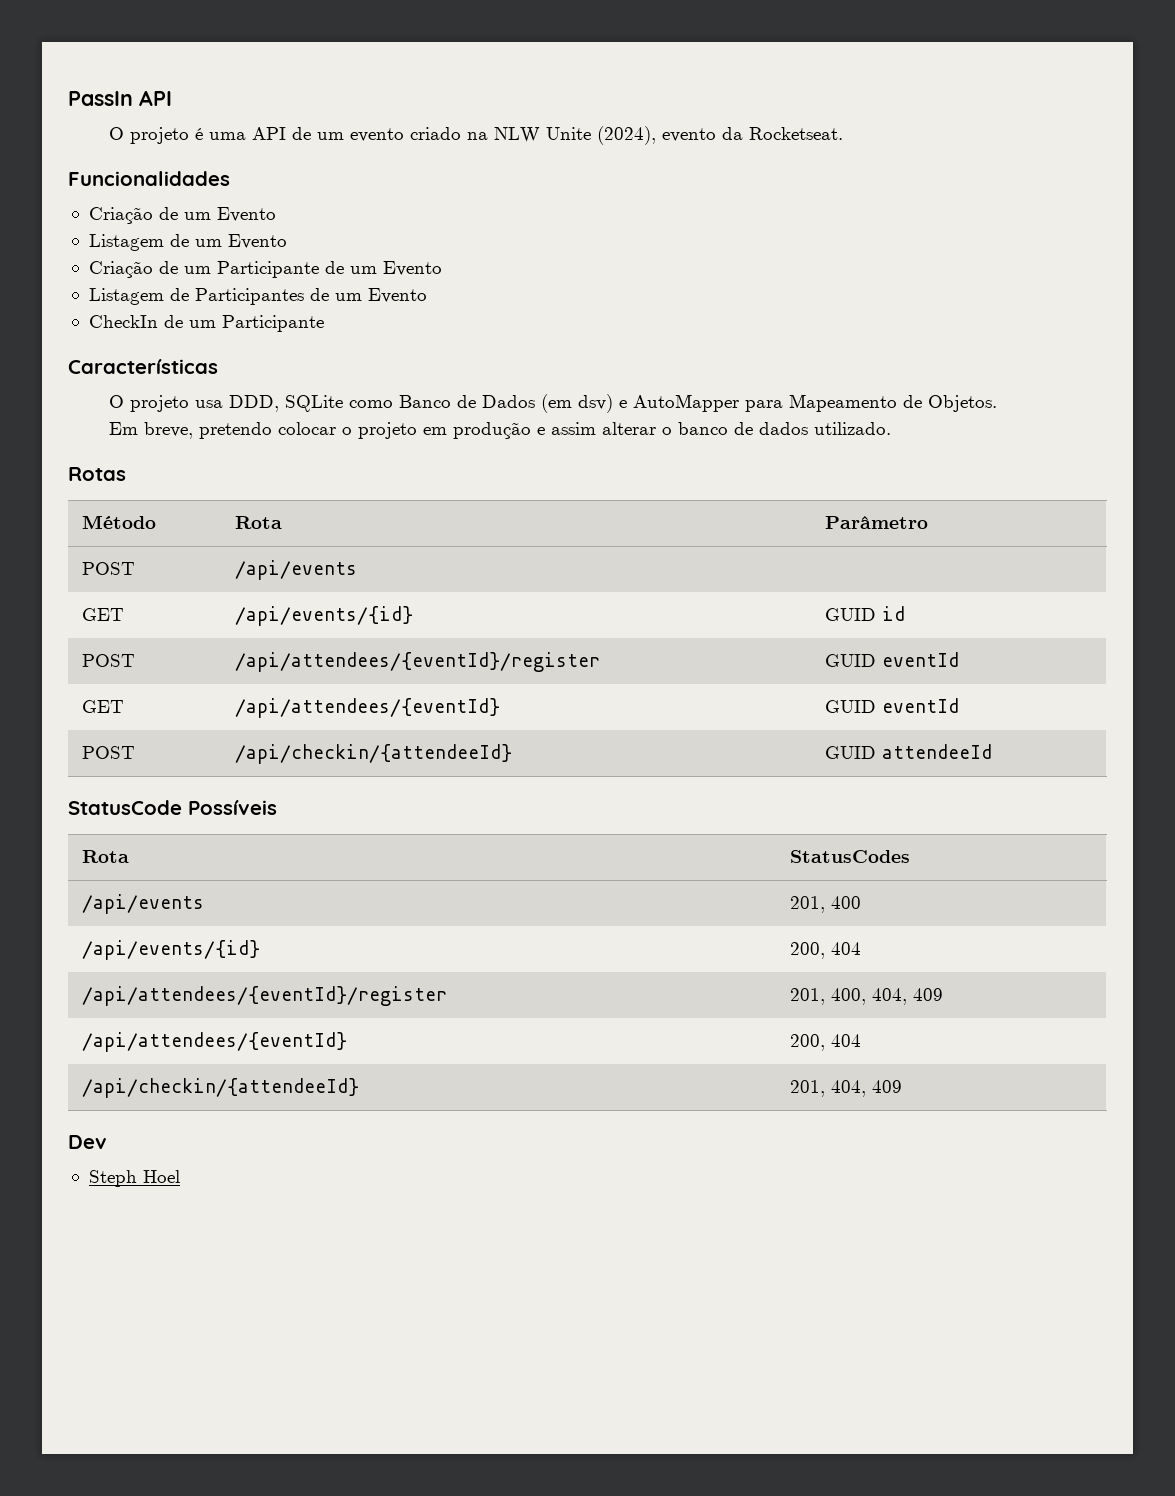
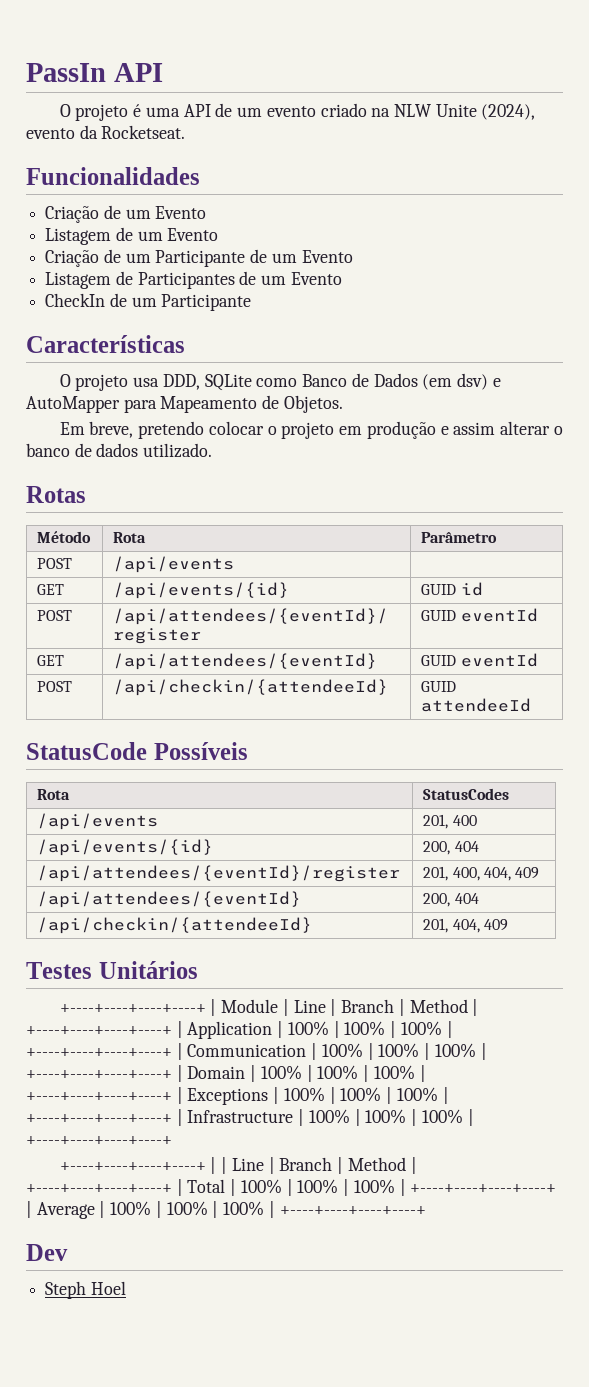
+ Testes Unitários
+ +----+----+----+----+ | Module | Line | Branch | Method | +----+----+----+----+ | Application | 100% | 100% | 100% | +----+----+----+----+ | Communication | 100% | 100% | 100% | +----+----+----+----+ | Domain | 100% | 100% | 100% | +----+----+----+----+ | Exceptions | 100% | 100% | 100% | +----+----+----+----+ | Infrastructure | 100% | 100% | 100% | +----+----+----+----+
+ +----+----+----+----+ | | Line | Branch | Method | +----+----+----+----+ | Total | 100% | 100% | 100% | +----+----+----+----+ | Average | 100% | 100% | 100% | +----+----+----+----+

